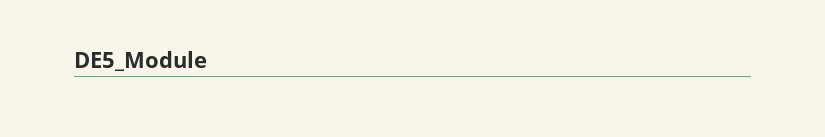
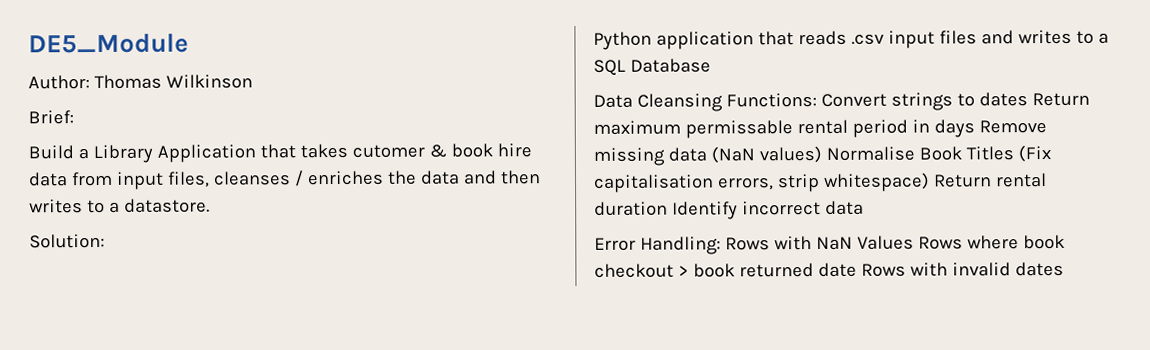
+ Author: Thomas Wilkinson
+ Brief:
+ Build a Library Application that takes cutomer & book hire data from input files, cleanses / enriches the data and then writes to a datastore.
+ Solution:
+ Python application that reads .csv input files and writes to a SQL Database
+ Data Cleansing Functions: Convert strings to dates Return maximum permissable rental period in days Remove missing data (NaN values) Normalise Book Titles (Fix capitalisation errors, strip whitespace) Return rental duration Identify incorrect data
+ Error Handling: Rows with NaN Values Rows where book checkout > book returned date Rows with invalid dates

